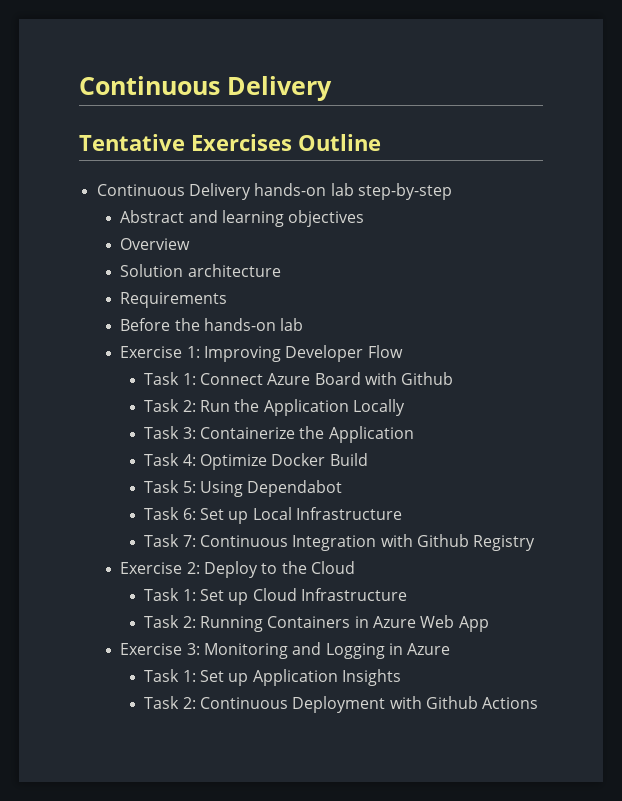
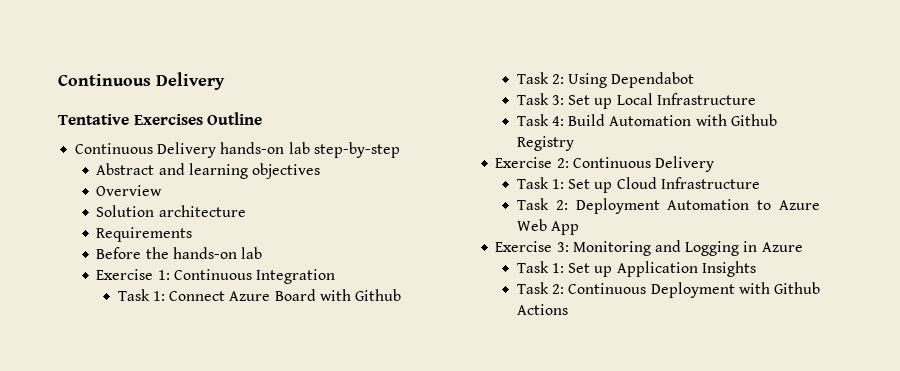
- Exercise 1: Improving Developer Flow
+ Exercise 1: Continuous Integration
- Task 2: Run the Application Locally
- Task 3: Containerize the Application
- Task 4: Optimize Docker Build
- Task 5: Using Dependabot
+ Task 2: Using Dependabot
- Task 6: Set up Local Infrastructure
+ Task 3: Set up Local Infrastructure
- Task 7: Continuous Integration with Github Registry
+ Task 4: Build Automation with Github Registry
- Exercise 2: Deploy to the Cloud
+ Exercise 2: Continuous Delivery
- Task 2: Running Containers in Azure Web App
+ Task 2: Deployment Automation to Azure Web App

